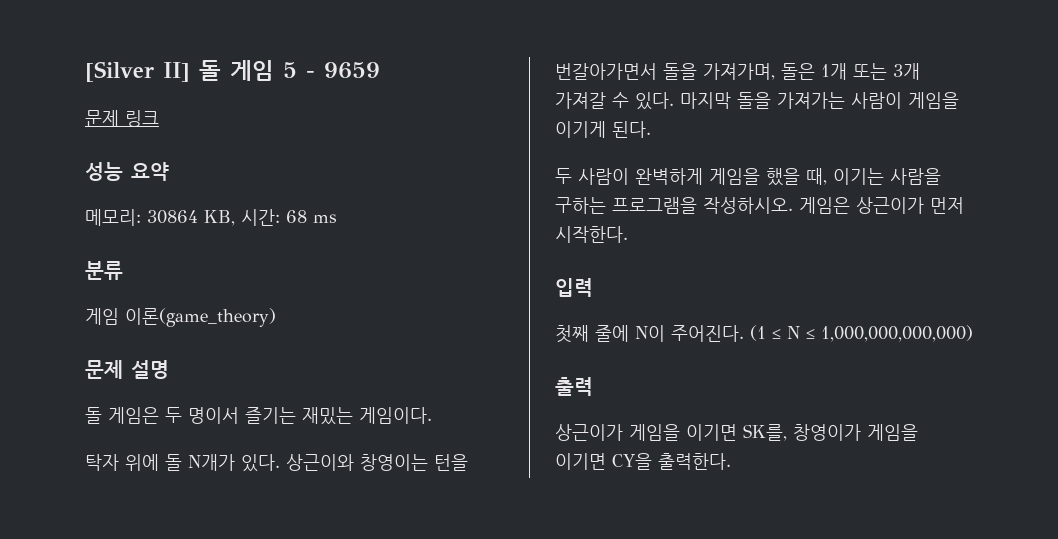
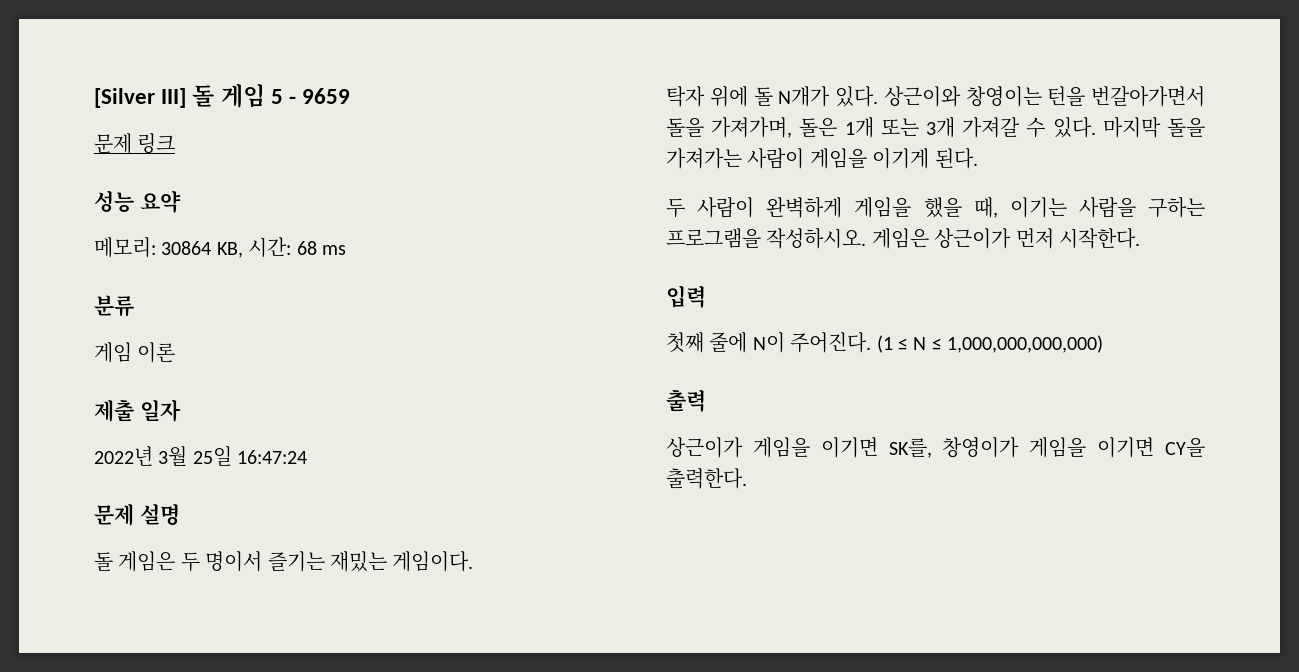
- [Silver II] 돌 게임 5 - 9659
+ [Silver III] 돌 게임 5 - 9659
- 게임 이론(game_theory)
+ 게임 이론
+ 제출 일자
+ 2022년 3월 25일 16:47:24

